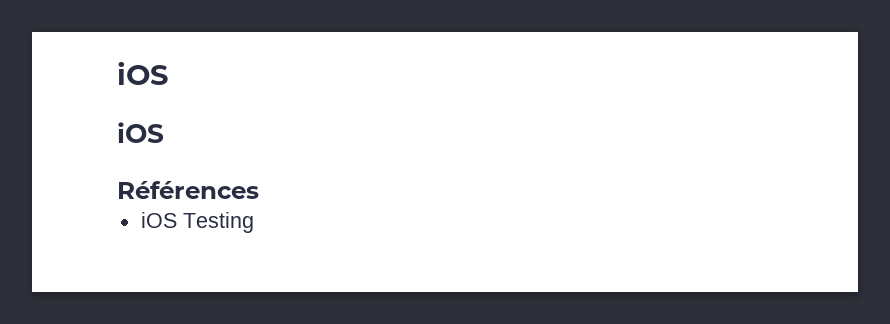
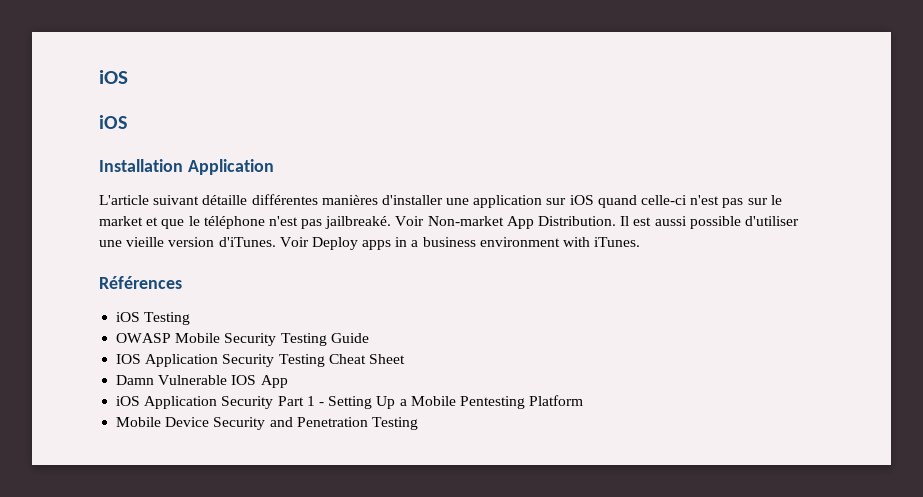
+ Installation Application
+ L'article suivant détaille différentes manières d'installer une application sur iOS quand celle-ci n'est pas sur le market et que le téléphone n'est pas jailbreaké. Voir Non-market App Distribution. Il est aussi possible d'utiliser une vieille version d'iTunes. Voir Deploy apps in a business environment with iTunes.
  Références
  iOS Testing
+ OWASP Mobile Security Testing Guide
+ IOS Application Security Testing Cheat Sheet
+ Damn Vulnerable IOS App
+ iOS Application Security Part 1 - Setting Up a Mobile Pentesting Platform
+ Mobile Device Security and Penetration Testing

